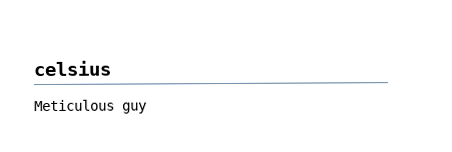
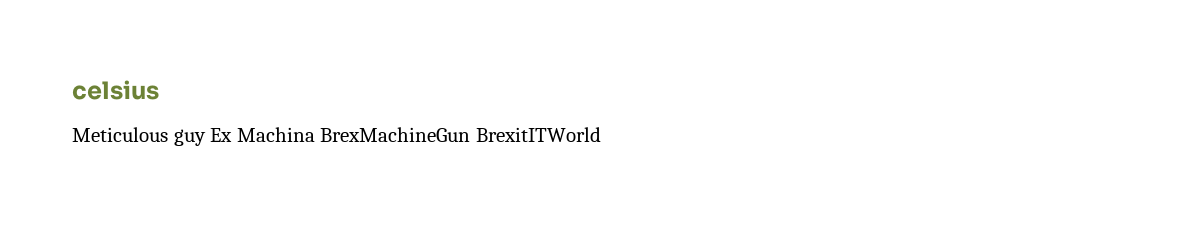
- Meticulous guy
+ Meticulous guy Ex Machina BrexMachineGun BrexitITWorld

